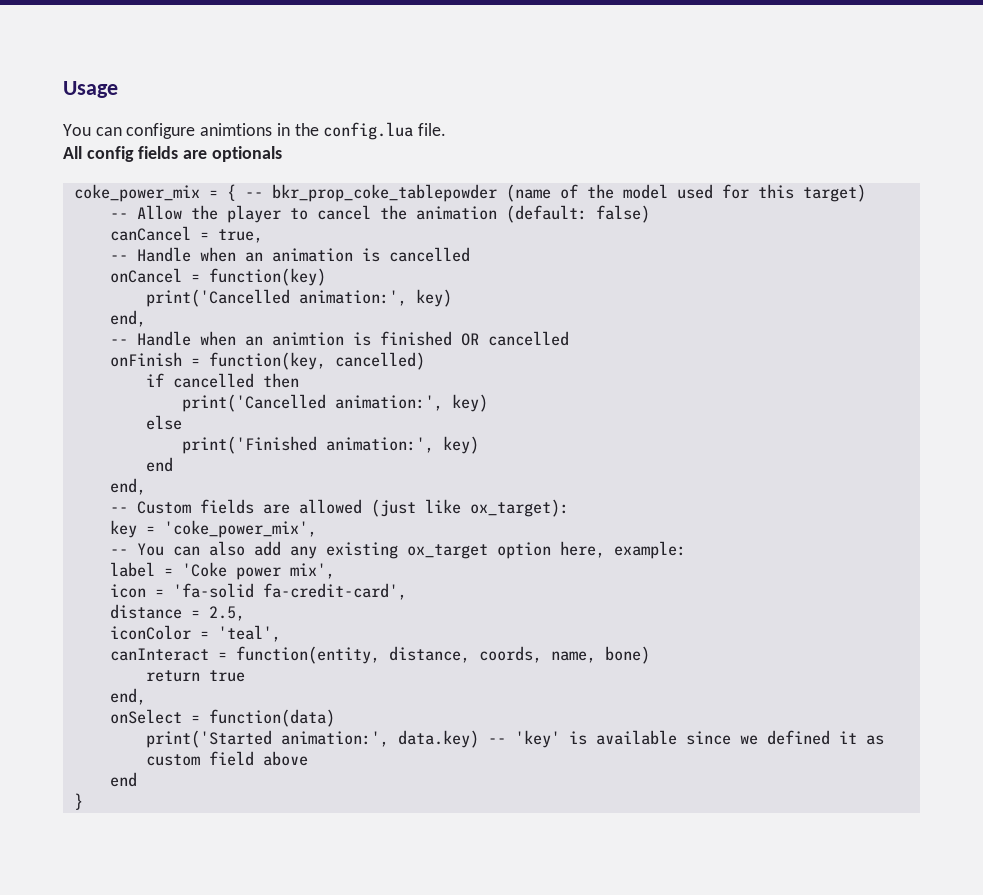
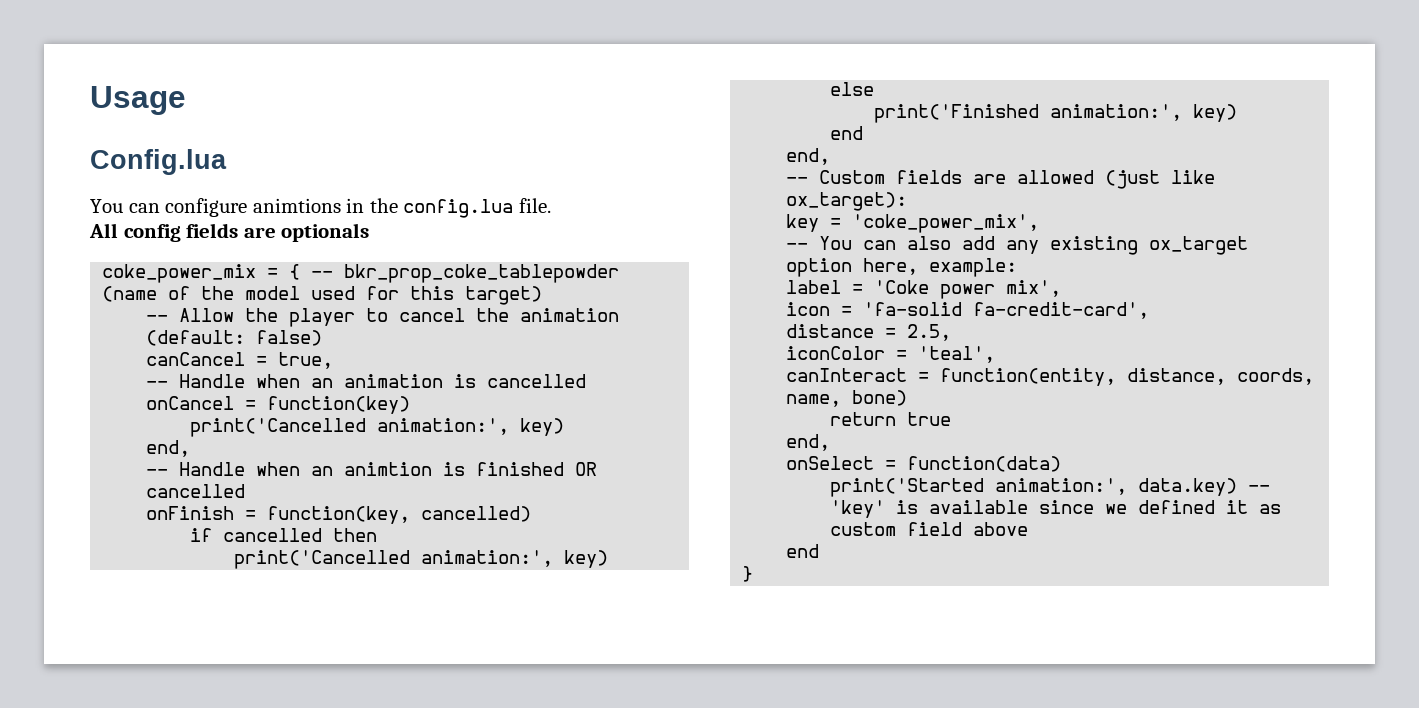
+ Config.lua

